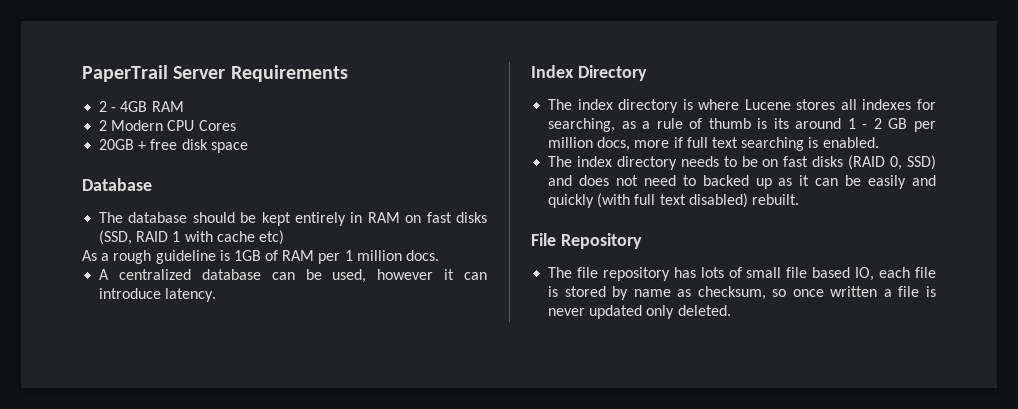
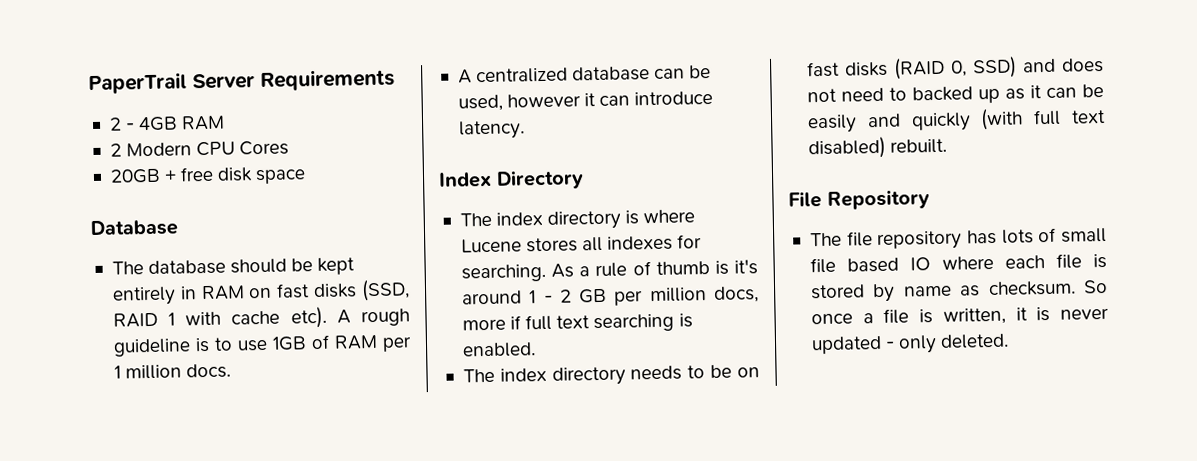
- The database should be kept entirely in RAM on fast disks (SSD, RAID 1 with cache etc)
- As a rough guideline is 1GB of RAM per 1 million docs.
+ The database should be kept entirely in RAM on fast disks (SSD, RAID 1 with cache etc). A rough guideline is to use 1GB of RAM per 1 million docs.
- The index directory is where Lucene stores all indexes for searching, as a rule of thumb is its around 1 - 2 GB per million docs, more if full text searching is enabled.
+ The index directory is where Lucene stores all indexes for searching. As a rule of thumb is it's around 1 - 2 GB per million docs, more if full text searching is enabled.
- The file repository has lots of small file based IO, each file is stored by name as checksum, so once written a file is never updated only deleted.
+ The file repository has lots of small file based IO where each file is stored by name as checksum. So once a file is written, it is never updated - only deleted.

